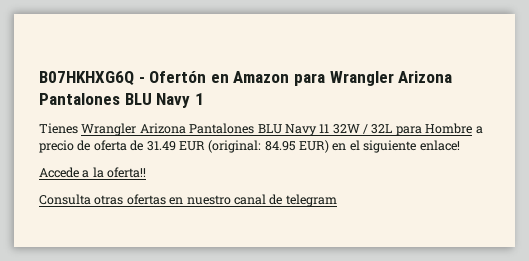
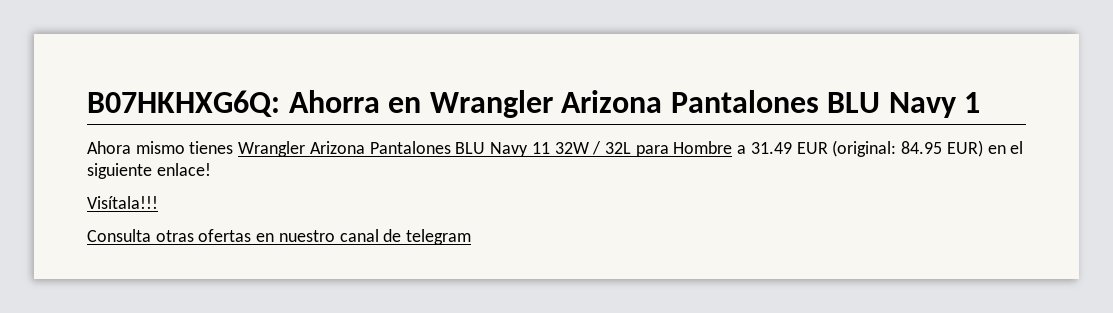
- B07HKHXG6Q - Ofertón en Amazon para Wrangler Arizona Pantalones BLU Navy 1
+ B07HKHXG6Q: Ahorra en Wrangler Arizona Pantalones BLU Navy 1
- Tienes Wrangler Arizona Pantalones BLU Navy 11 32W / 32L para Hombre a precio de oferta de 31.49 EUR (original: 84.95 EUR) en el siguiente enlace!
+ Ahora mismo tienes Wrangler Arizona Pantalones BLU Navy 11 32W / 32L para Hombre a 31.49 EUR (original: 84.95 EUR) en el siguiente enlace!
- Accede a la oferta!!
+ Visítala!!!

